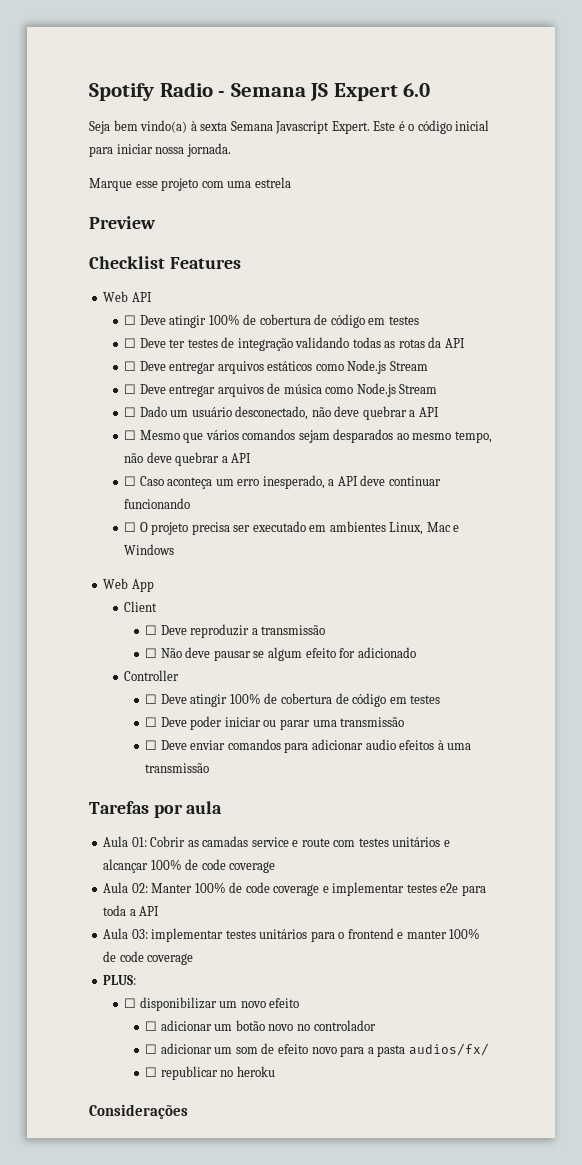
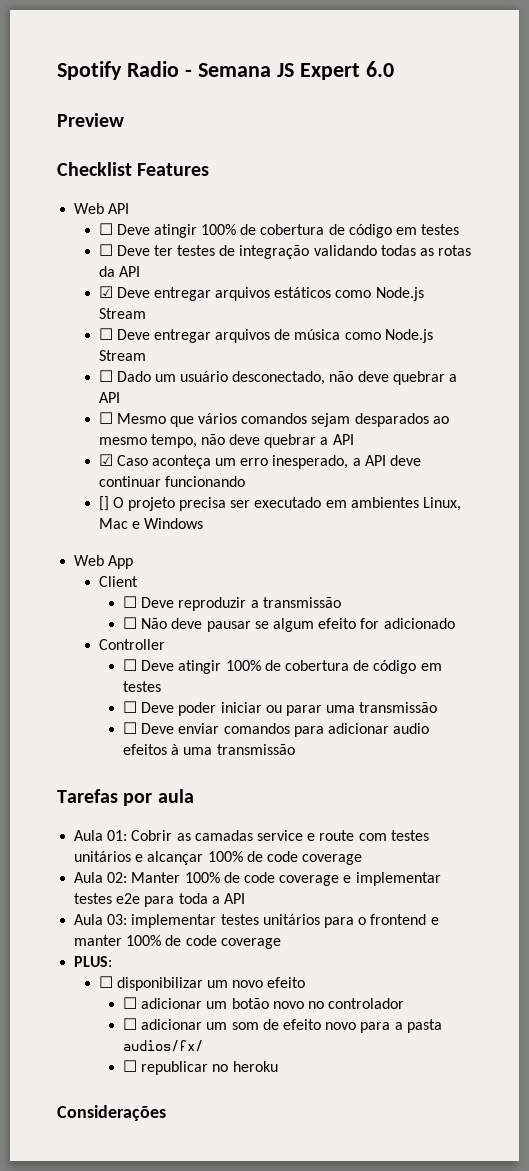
- Seja bem vindo(a) à sexta Semana Javascript Expert. Este é o código inicial para iniciar nossa jornada.
- Marque esse projeto com uma estrela
- ☐ Deve entregar arquivos estáticos como Node.js Stream
+ ☑ Deve entregar arquivos estáticos como Node.js Stream
- ☐ Caso aconteça um erro inesperado, a API deve continuar funcionando
+ ☑ Caso aconteça um erro inesperado, a API deve continuar funcionando
- ☐ O projeto precisa ser executado em ambientes Linux, Mac e Windows
+ [] O projeto precisa ser executado em ambientes Linux, Mac e Windows

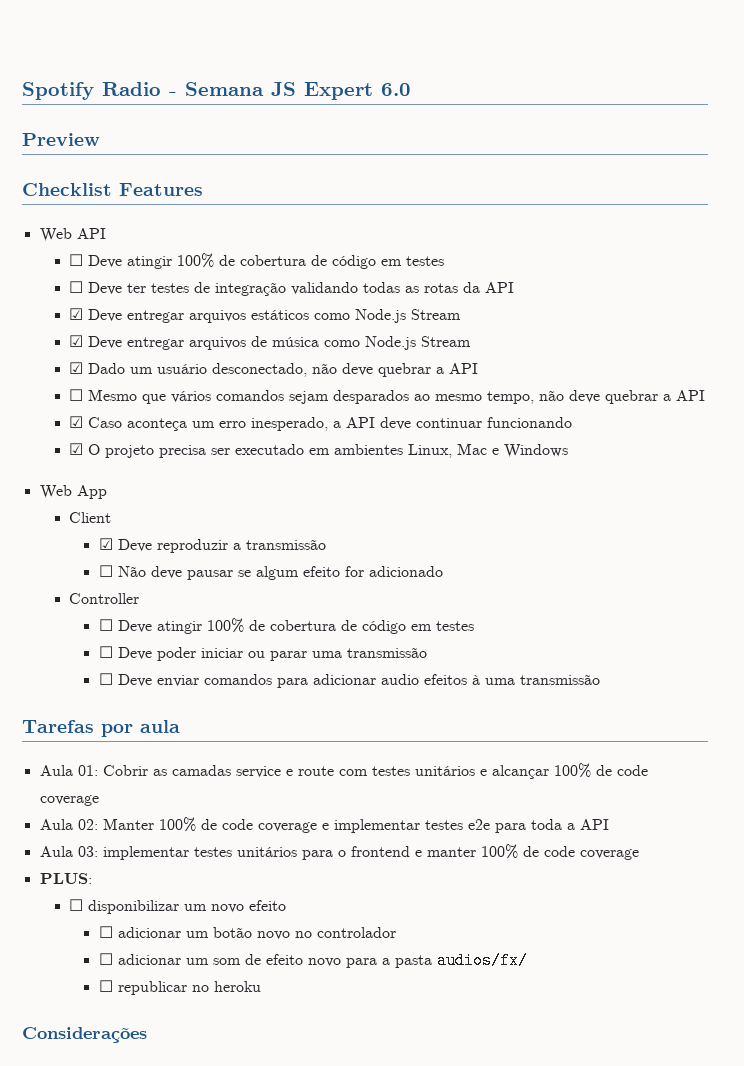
- ☐ Deve entregar arquivos de música como Node.js Stream
+ ☑ Deve entregar arquivos de música como Node.js Stream
- ☐ Dado um usuário desconectado, não deve quebrar a API
+ ☑ Dado um usuário desconectado, não deve quebrar a API
- [] O projeto precisa ser executado em ambientes Linux, Mac e Windows
+ ☑ O projeto precisa ser executado em ambientes Linux, Mac e Windows
- ☐ Deve reproduzir a transmissão
+ ☑ Deve reproduzir a transmissão

